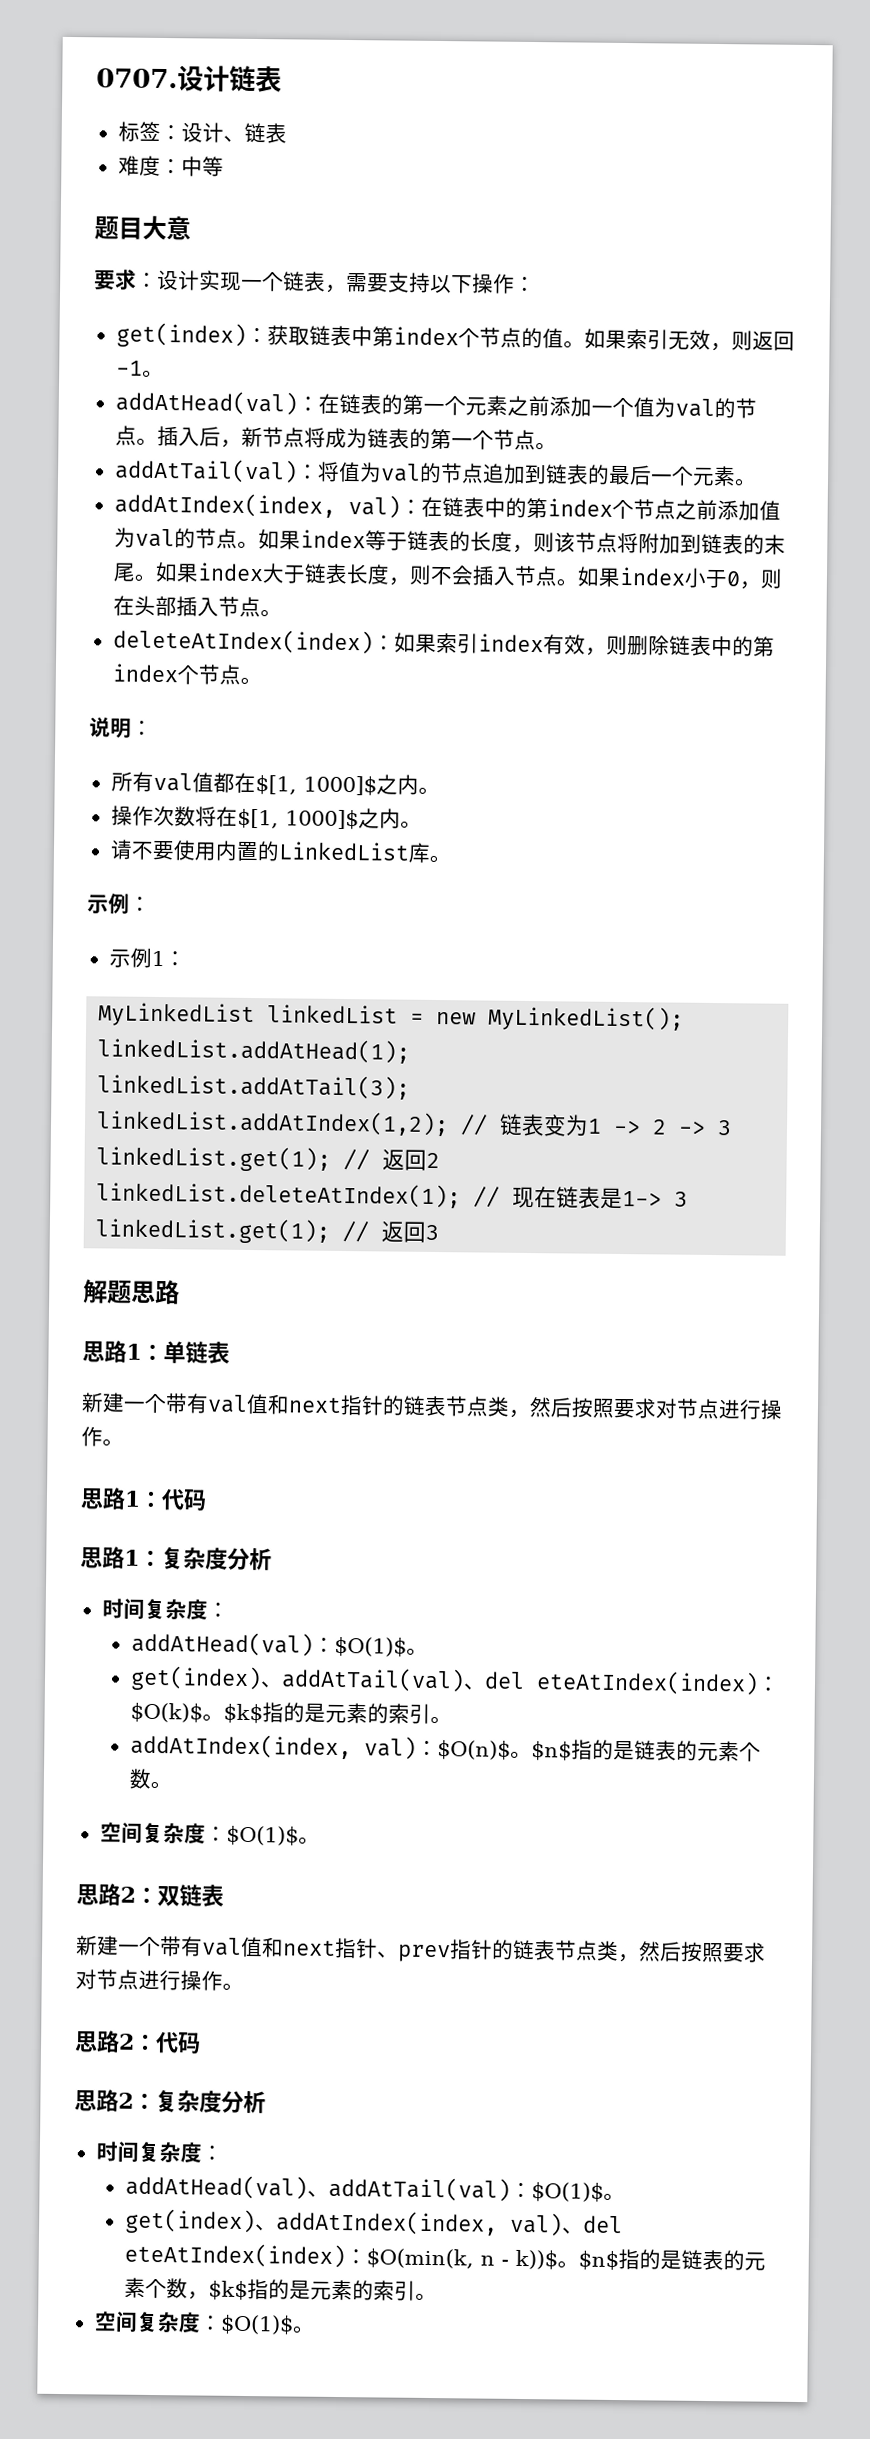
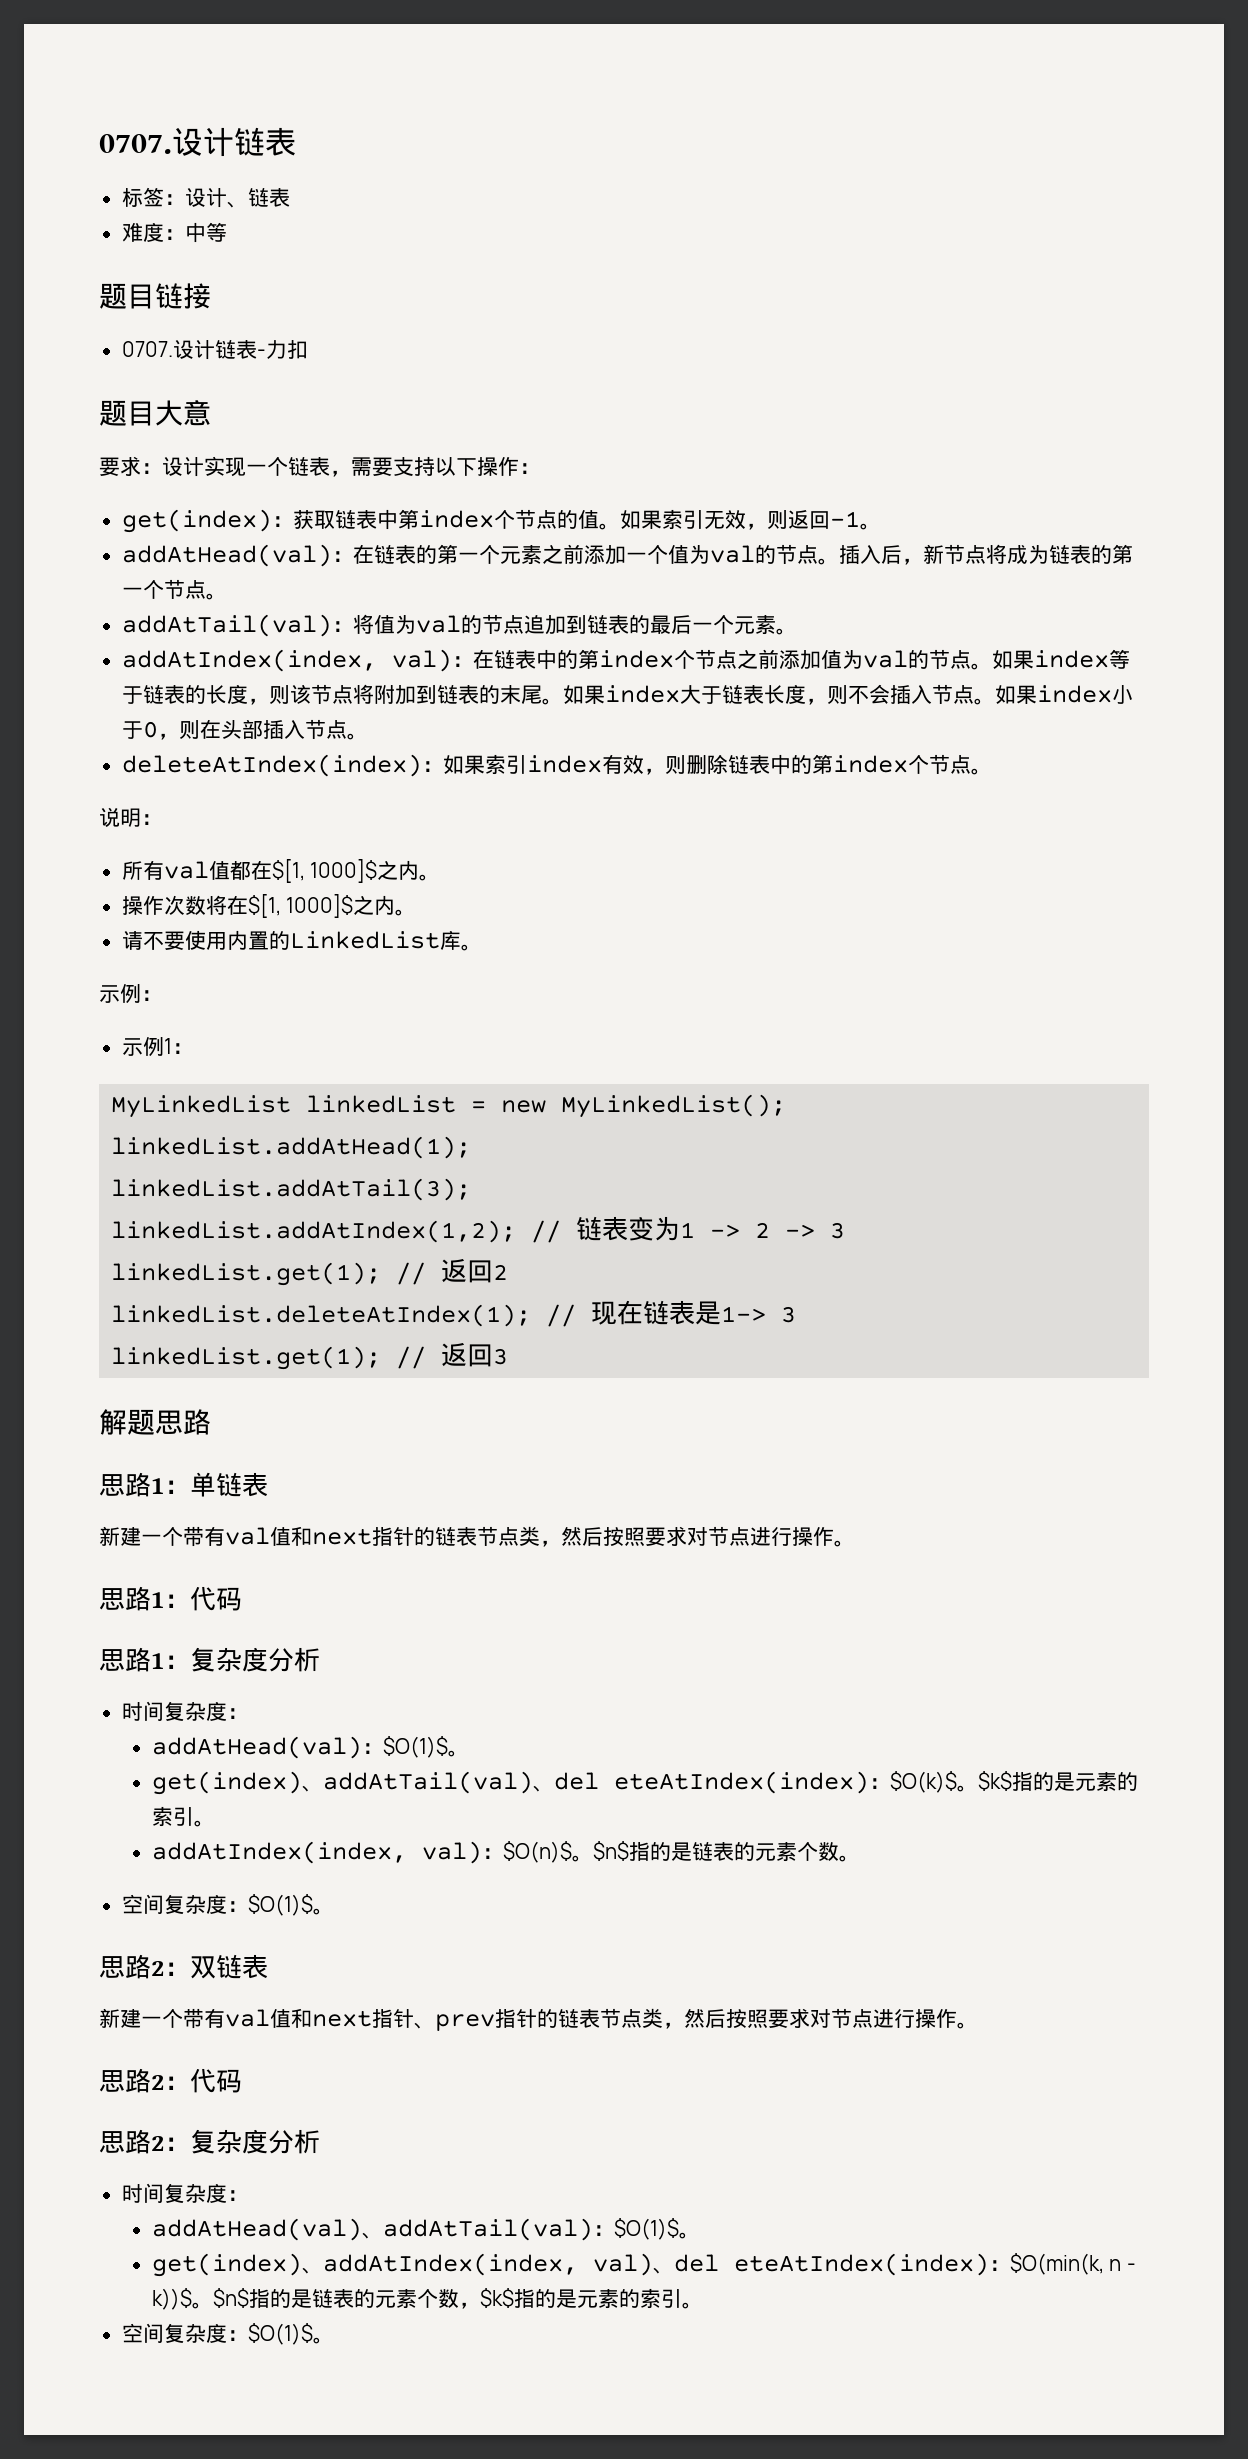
+ 题目链接
+ 0707.设计链表-力扣

